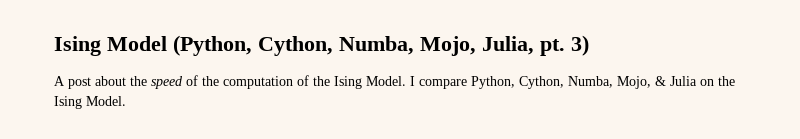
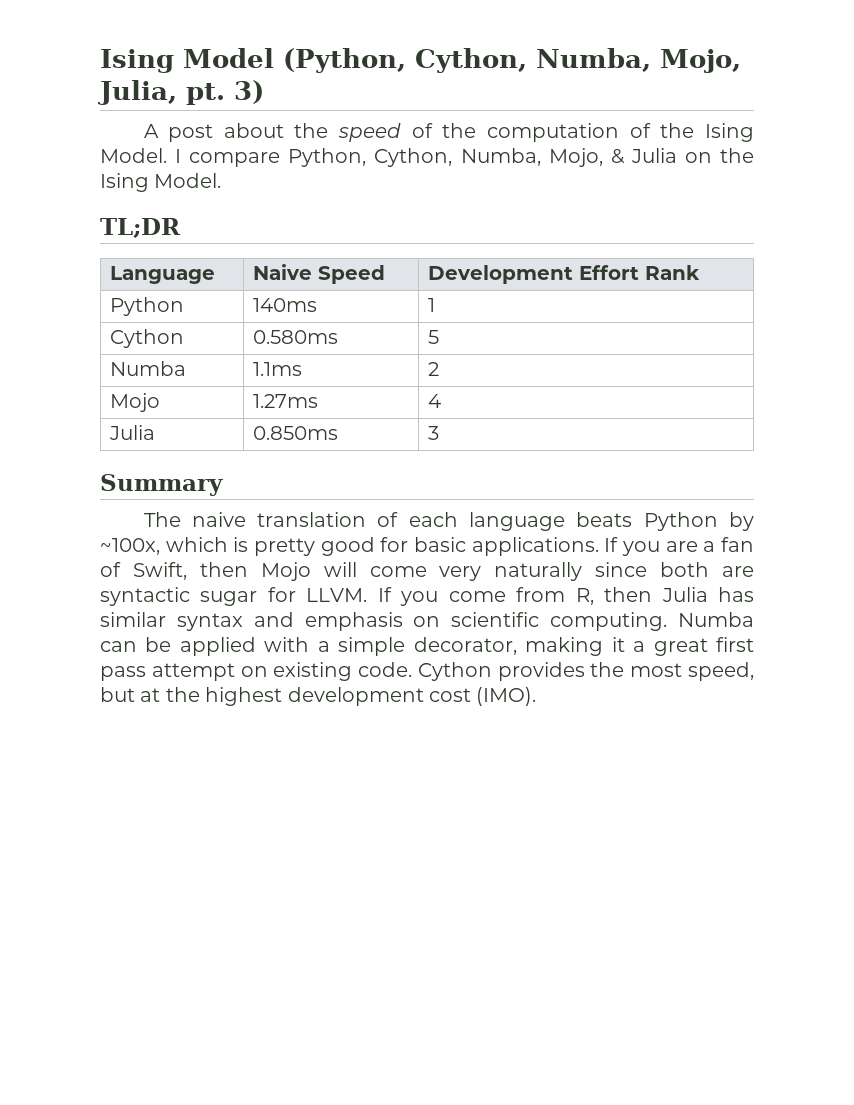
+ TL;DR
+ Language | Naive Speed | Development Effort Rank
+ Python | 140ms | 1
+ Cython | 0.580ms | 5
+ Numba | 1.1ms | 2
+ Mojo | 1.27ms | 4
+ Julia | 0.850ms | 3
+ Summary
+ The naive translation of each language beats Python by ~100x, which is pretty good for basic applications. If you are a fan of Swift, then Mojo will come very naturally since both are syntactic sugar for LLVM. If you come from R, then Julia has similar syntax and emphasis on scientific computing. Numba can be applied with a simple decorator, making it a great first pass attempt on existing code. Cython provides the most speed, but at the highest development cost (IMO).

